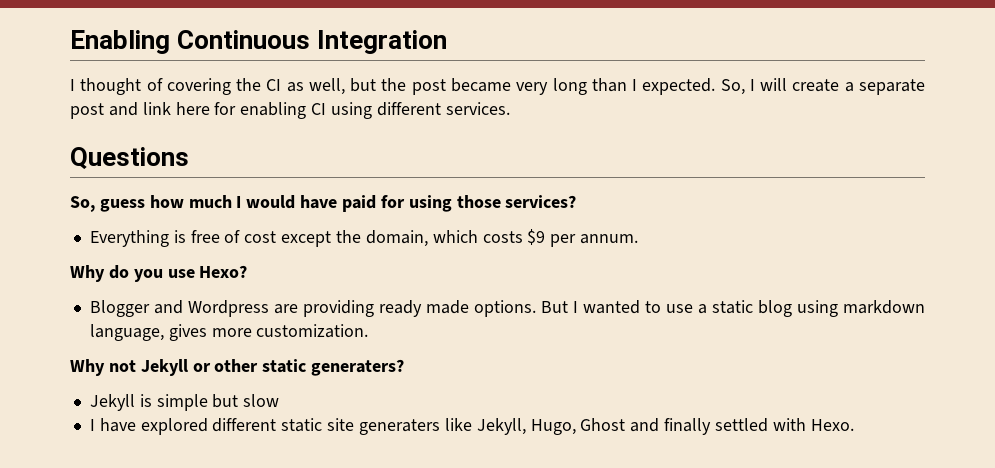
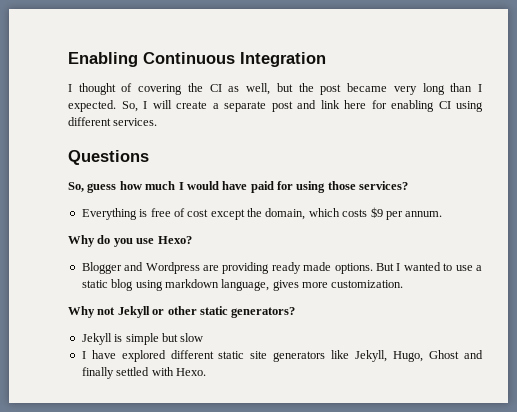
- Why not Jekyll or other static generaters?
+ Why not Jekyll or other static generators?
- I have explored different static site generaters like Jekyll, Hugo, Ghost and finally settled with Hexo.
+ I have explored different static site generators like Jekyll, Hugo, Ghost and finally settled with Hexo.

